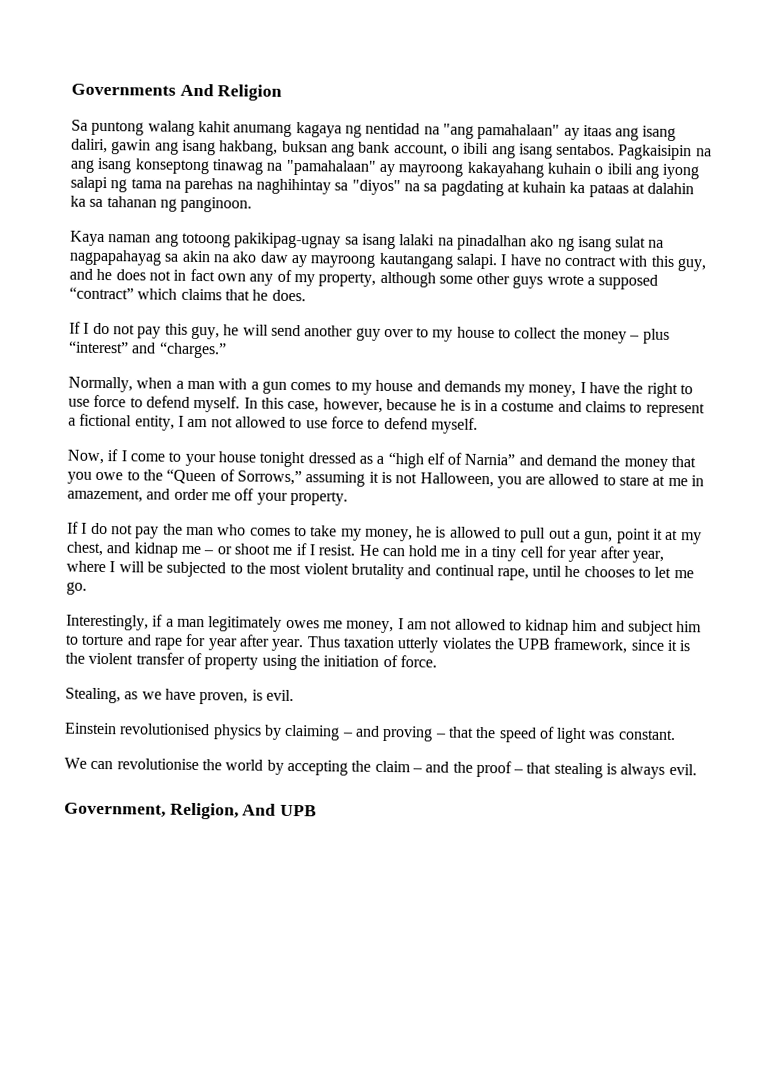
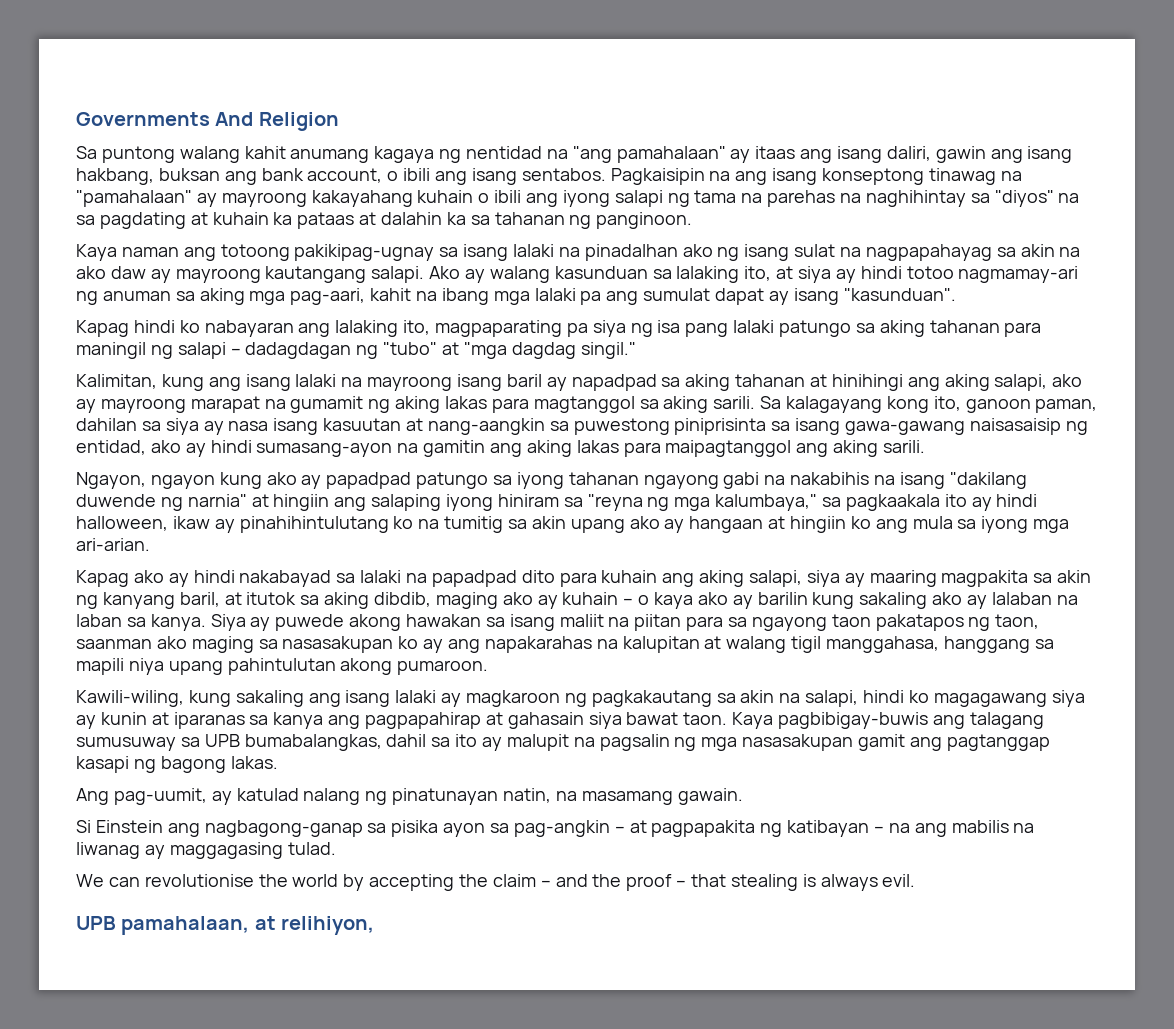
- I have no contract with this guy, and he does not in fact own any of my property, although some other guys wrote a supposed “contract” which claims that he does.
- If I do not pay this guy, he will send another guy over to my house to collect the money – plus “interest” and “charges.”
- Normally, when a man with a gun comes to my house and demands my money, I have the right to use force to defend myself. In this case, however, because he is in a costume and claims to represent a fictional entity, I am not allowed to use force to defend myself.
- Now, if I come to your house tonight dressed as a “high elf of Narnia” and demand the money that you owe to the “Queen of Sorrows,” assuming it is not Halloween, you are allowed to stare at me in amazement, and order me off your property.
- If I do not pay the man who comes to take my money, he is allowed to pull out a gun, point it at my chest, and kidnap me – or shoot me if I resist. He can hold me in a tiny cell for year after year, where I will be subjected to the most violent brutality and continual rape, until he chooses to let me go.
- Interestingly, if a man legitimately owes me money, I am not allowed to kidnap him and subject him to torture and rape for year after year. Thus taxation utterly violates the UPB framework, since it is the violent transfer of property using the initiation of force.
- Stealing, as we have proven, is evil.
- Einstein revolutionised physics by claiming – and proving – that the speed of light was constant.
+ Ako ay walang kasunduan sa lalaking ito, at siya ay hindi totoo nagmamay-ari ng anuman sa aking mga pag-aari, kahit na ibang mga lalaki pa ang sumulat dapat ay isang "kasunduan".
+ Kapag hindi ko nabayaran ang lalaking ito, magpaparating pa siya ng isa pang lalaki patungo sa aking tahanan para maningil ng salapi – dadagdagan ng "tubo" at "mga dagdag singil."
+ Kalimitan, kung ang isang lalaki na mayroong isang baril ay napadpad sa aking tahanan at hinihingi ang aking salapi, ako ay mayroong marapat na gumamit ng aking lakas para magtanggol sa aking sarili. Sa kalagayang kong ito, ganoon paman, dahilan sa siya ay nasa isang kasuutan at nang-aangkin sa puwestong piniprisinta sa isang gawa-gawang naisasaisip ng entidad, ako ay hindi sumasang-ayon na gamitin ang aking lakas para maipagtanggol ang aking sarili.
+ Ngayon, ngayon kung ako ay papadpad patungo sa iyong tahanan ngayong gabi na nakabihis na isang "dakilang duwende ng narnia" at hingiin ang salaping iyong hiniram sa "reyna ng mga kalumbaya," sa pagkaakala ito ay hindi halloween, ikaw ay pinahihintulutang ko na tumitig sa akin upang ako ay hangaan at hingiin ko ang mula sa iyong mga ari-arian.
+ Kapag ako ay hindi nakabayad sa lalaki na papadpad dito para kuhain ang aking salapi, siya ay maaring magpakita sa akin ng kanyang baril, at itutok sa aking dibdib, maging ako ay kuhain – o kaya ako ay barilin kung sakaling ako ay lalaban na laban sa kanya. Siya ay puwede akong hawakan sa isang maliit na piitan para sa ngayong taon pakatapos ng taon, saanman ako maging sa nasasakupan ko ay ang napakarahas na kalupitan at walang tigil manggahasa, hanggang sa mapili niya upang pahintulutan akong pumaroon.
+ Kawili-wiling, kung sakaling ang isang lalaki ay magkaroon ng pagkakautang sa akin na salapi, hindi ko magagawang siya ay kunin at iparanas sa kanya ang pagpapahirap at gahasain siya bawat taon. Kaya pagbibigay-buwis ang talagang sumusuway sa UPB bumabalangkas, dahil sa ito ay malupit na pagsalin ng mga nasasakupan gamit ang pagtanggap kasapi ng bagong lakas.
+ Ang pag-uumit, ay katulad nalang ng pinatunayan natin, na masamang gawain.
+ Si Einstein ang nagbagong-ganap sa pisika ayon sa pag-angkin – at pagpapakita ng katibayan – na ang mabilis na liwanag ay maggagasing tulad.
- Government, Religion, And UPB
+ UPB pamahalaan, at relihiyon,

